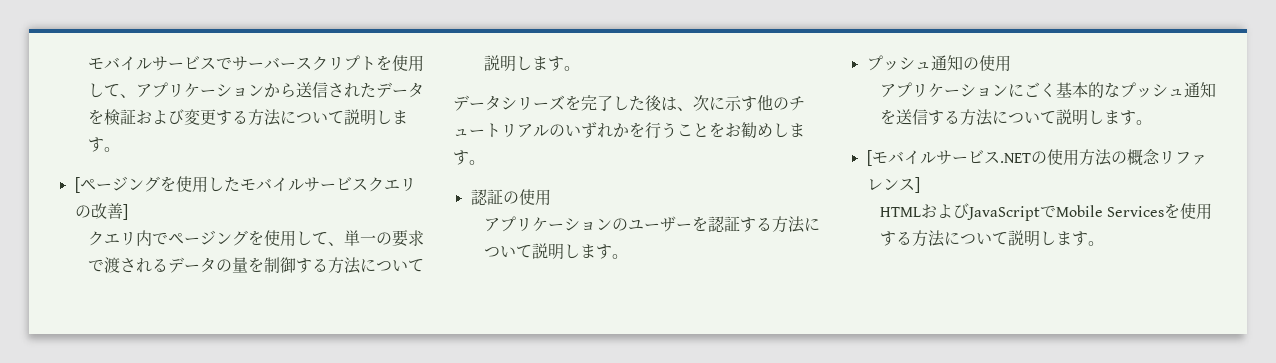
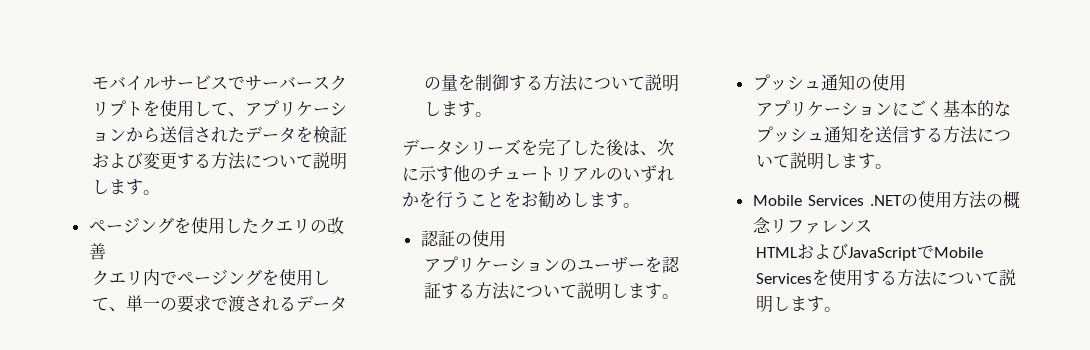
- [ページングを使用したモバイルサービスクエリの改善]
+ ページングを使用したクエリの改善
- [モバイルサービス.NETの使用方法の概念リファレンス]
+ Mobile Services .NETの使用方法の概念リファレンス

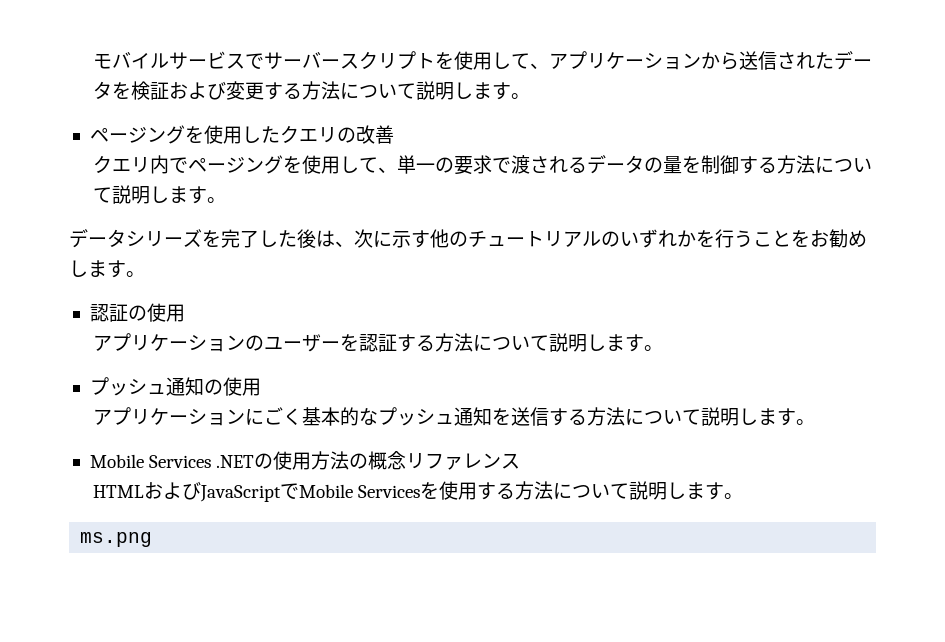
+ ms.png

